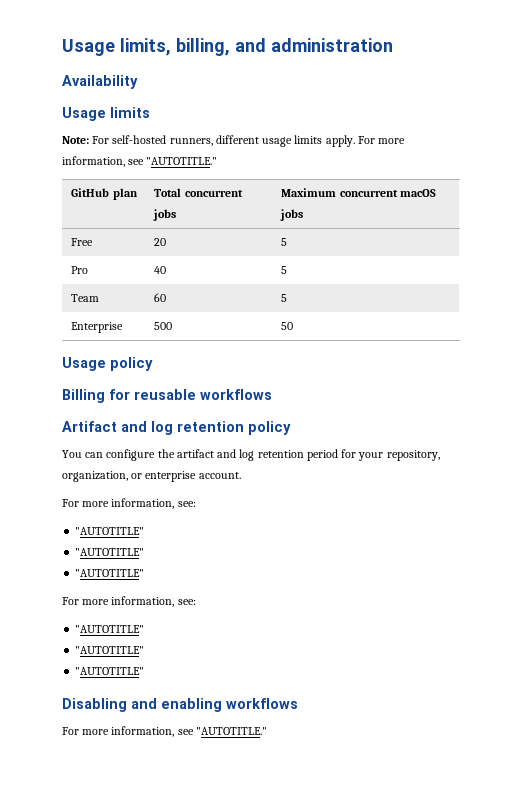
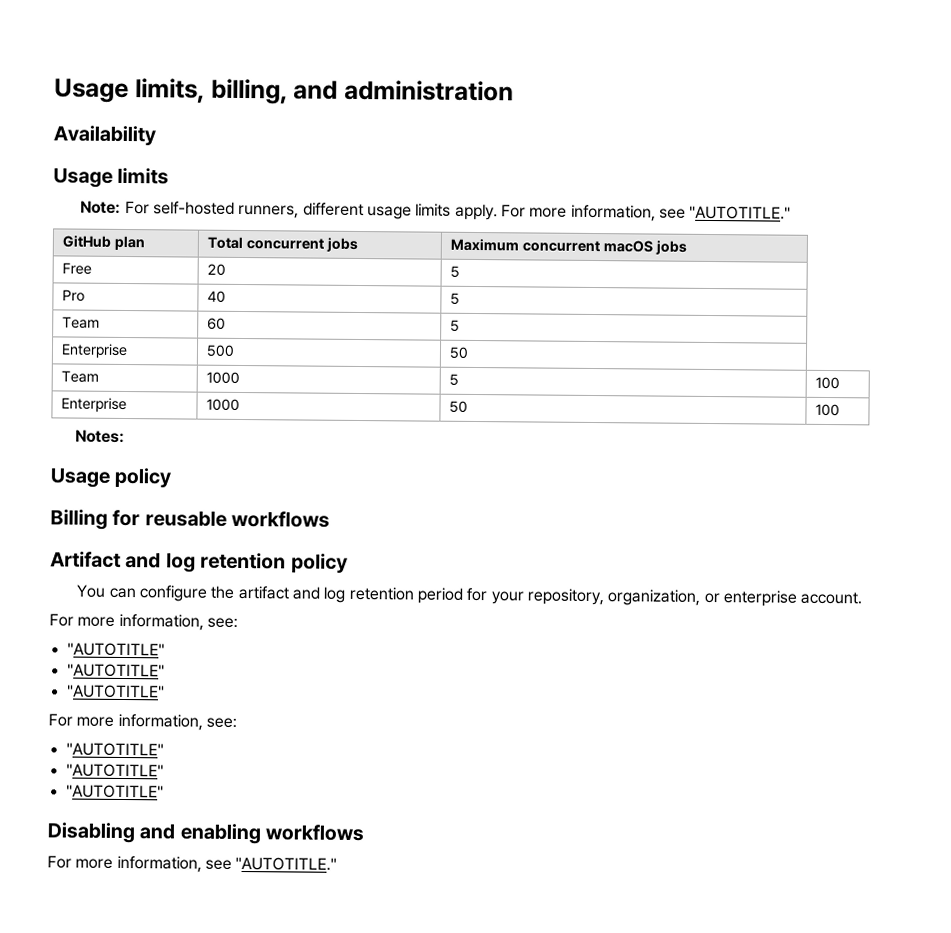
+ Team | 1000 | 5 | 100
+ Enterprise | 1000 | 50 | 100
+ Notes:

